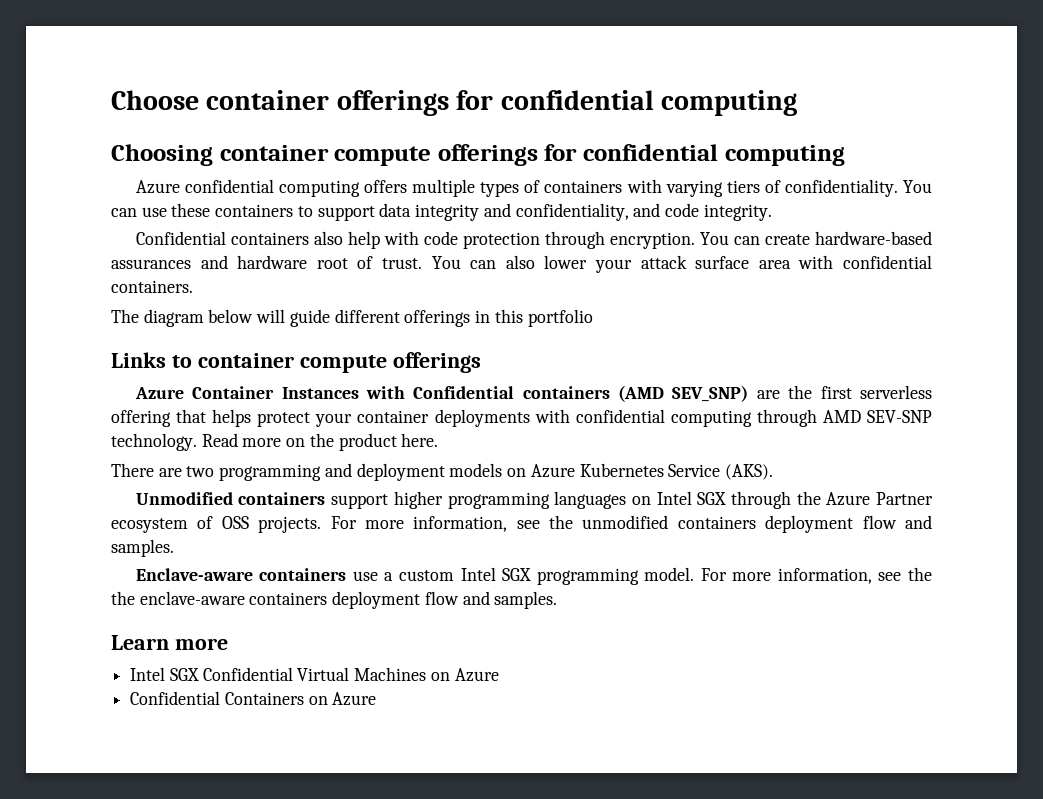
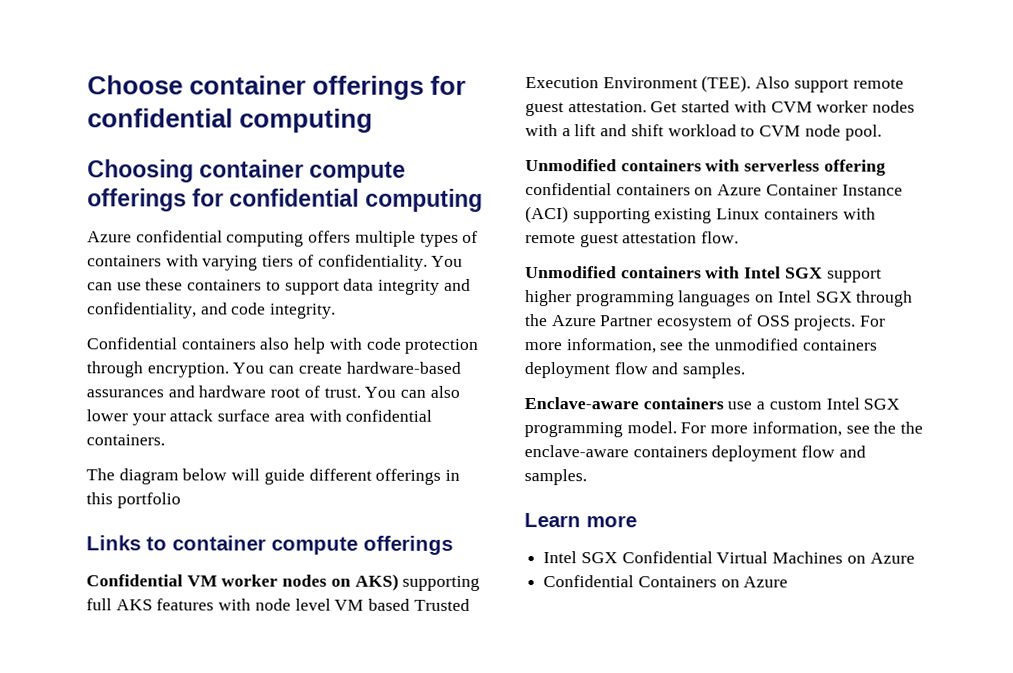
- Azure Container Instances with Confidential containers (AMD SEV_SNP) are the first serverless offering that helps protect your container deployments with confidential computing through AMD SEV-SNP technology. Read more on the product here.
- There are two programming and deployment models on Azure Kubernetes Service (AKS).
- Unmodified containers support higher programming languages on Intel SGX through the Azure Partner ecosystem of OSS projects.
+ Confidential VM worker nodes on AKS) supporting full AKS features with node level VM based Trusted Execution Environment (TEE). Also support remote guest attestation. Get started with CVM worker nodes with a lift and shift workload to CVM node pool.
+ Unmodified containers with serverless offering confidential containers on Azure Container Instance (ACI) supporting existing Linux containers with remote guest attestation flow.
+ Unmodified containers with Intel SGX support higher programming languages on Intel SGX through the Azure Partner ecosystem of OSS projects.

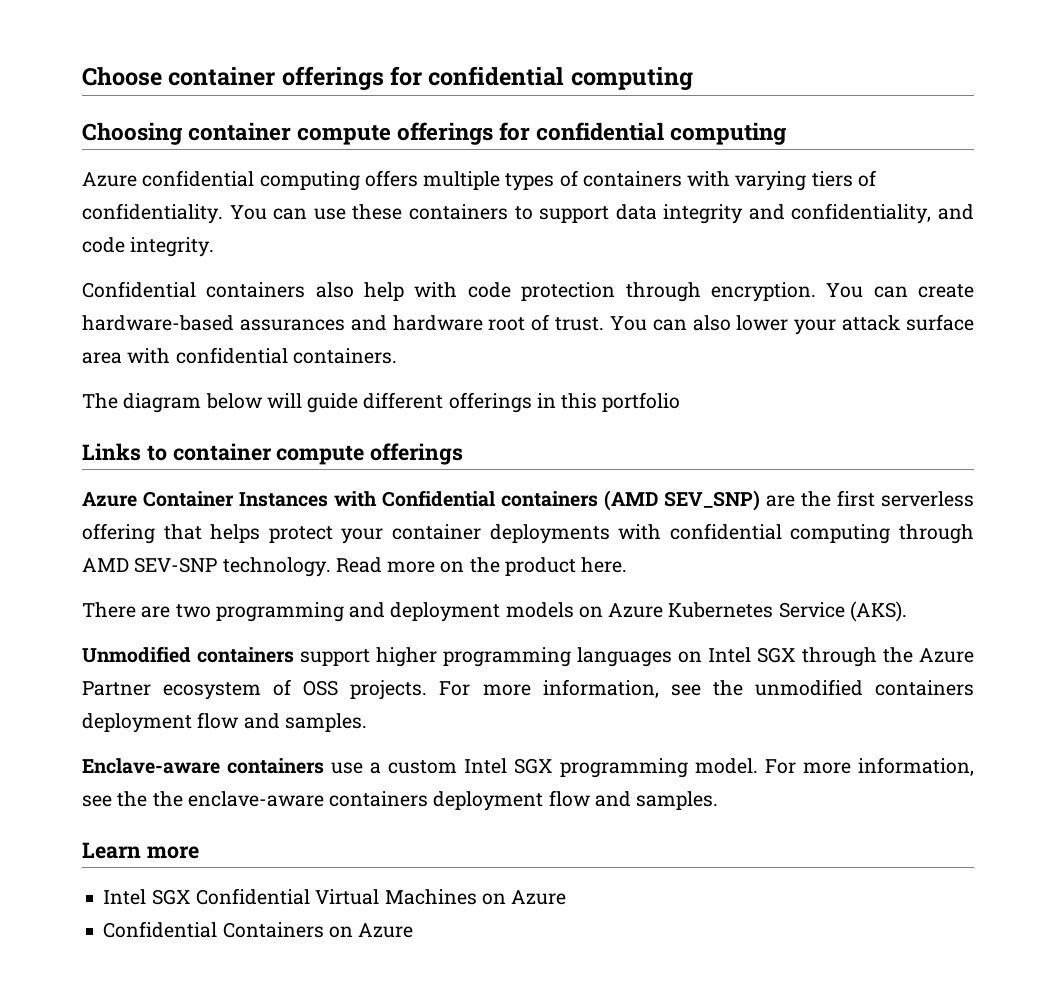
- Confidential VM worker nodes on AKS) supporting full AKS features with node level VM based Trusted Execution Environment (TEE). Also support remote guest attestation. Get started with CVM worker nodes with a lift and shift workload to CVM node pool.
- Unmodified containers with serverless offering confidential containers on Azure Container Instance (ACI) supporting existing Linux containers with remote guest attestation flow.
- Unmodified containers with Intel SGX support higher programming languages on Intel SGX through the Azure Partner ecosystem of OSS projects.
+ Azure Container Instances with Confidential containers (AMD SEV_SNP) are the first serverless offering that helps protect your container deployments with confidential computing through AMD SEV-SNP technology. Read more on the product here.
+ There are two programming and deployment models on Azure Kubernetes Service (AKS).
+ Unmodified containers support higher programming languages on Intel SGX through the Azure Partner ecosystem of OSS projects.

